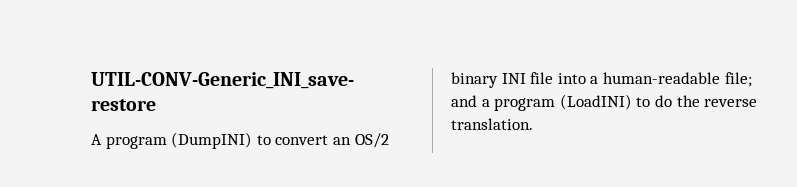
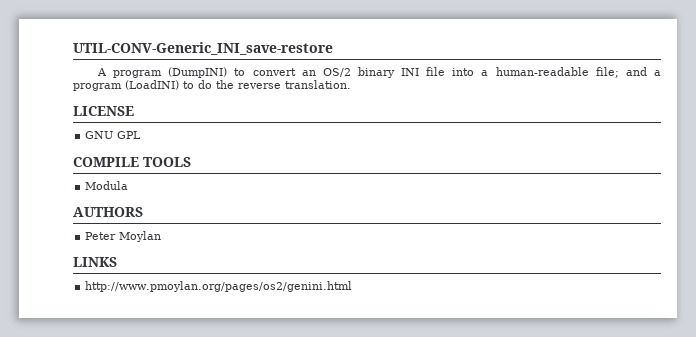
+ LICENSE
+ GNU GPL
+ COMPILE TOOLS
+ Modula
+ AUTHORS
+ Peter Moylan
+ LINKS
+ http://www.pmoylan.org/pages/os2/genini.html

